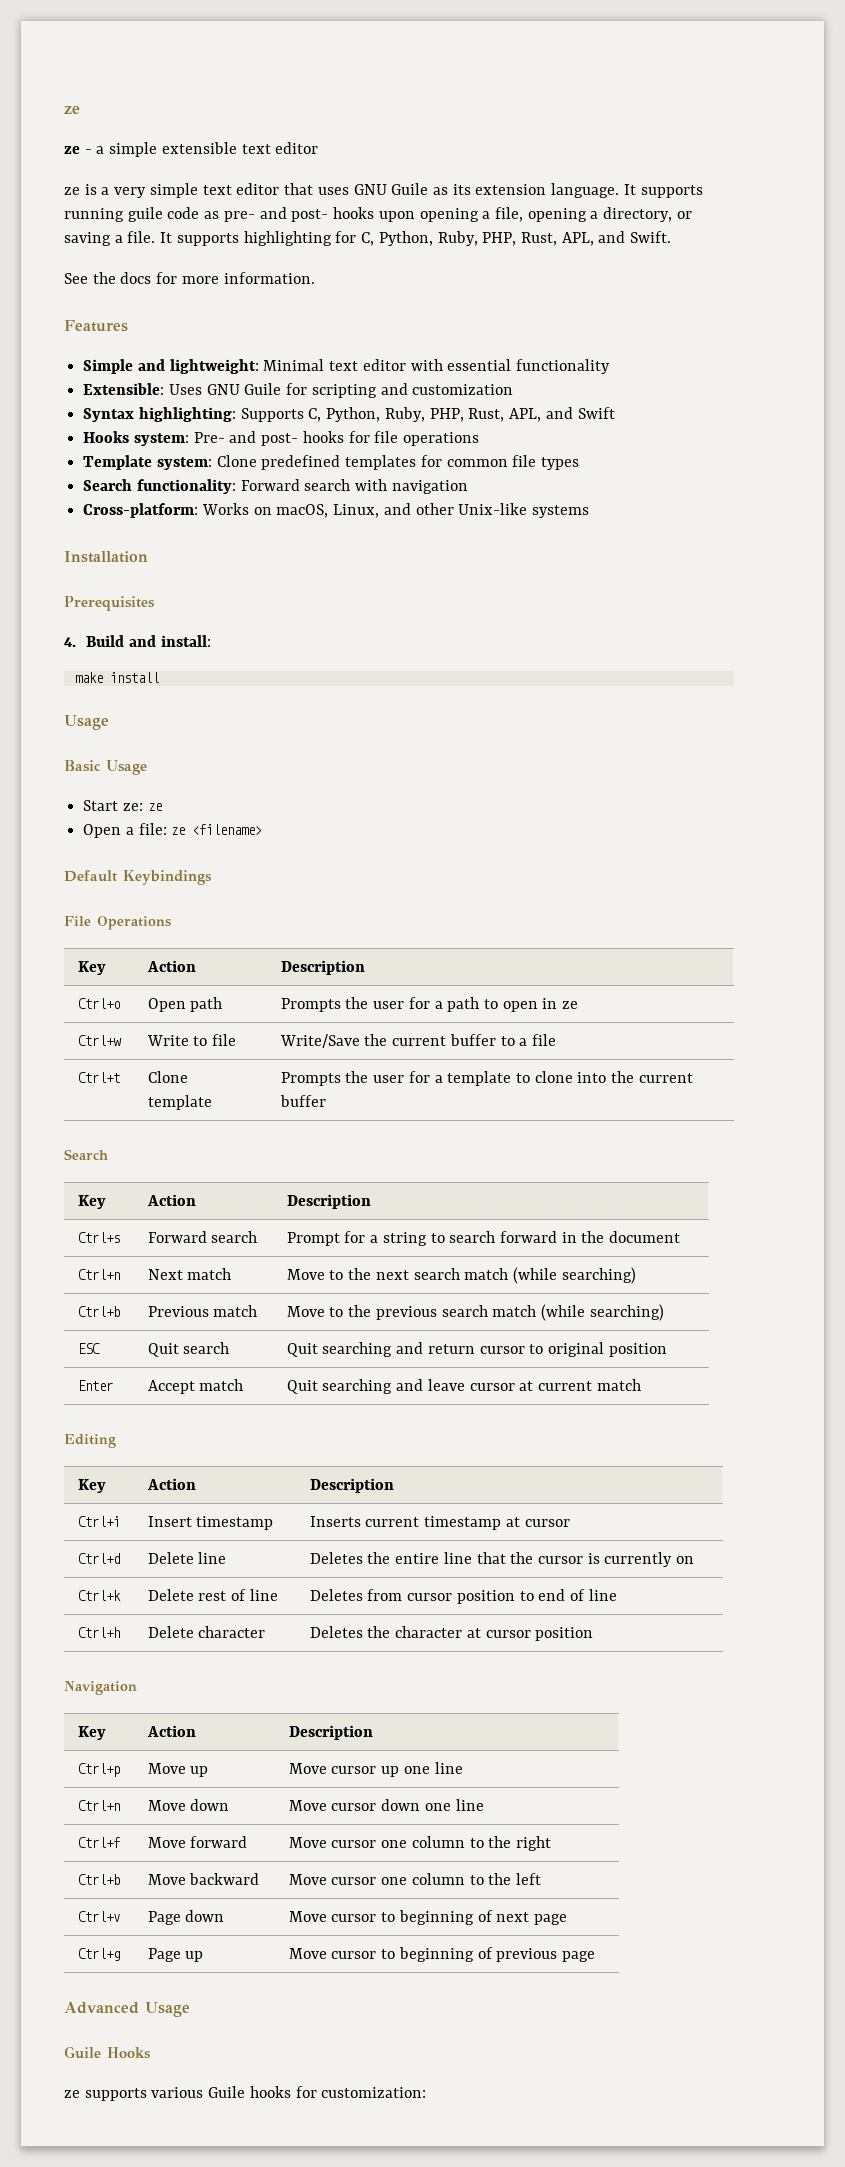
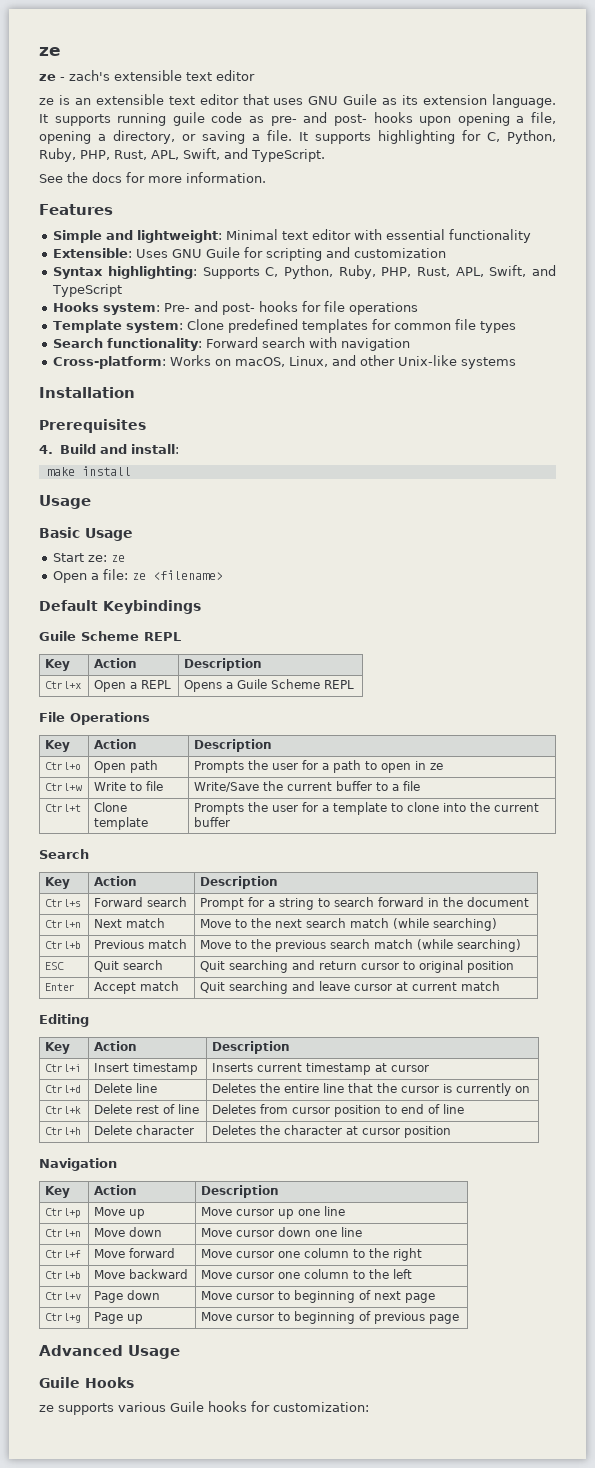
- ze - a simple extensible text editor
+ ze - zach's extensible text editor
- ze is a very simple text editor that uses GNU Guile as its extension language.
+ ze is an extensible text editor that uses GNU Guile as its extension language.
- It supports highlighting for C, Python, Ruby, PHP, Rust, APL, and Swift.
+ It supports highlighting for C, Python, Ruby, PHP, Rust, APL, Swift, and TypeScript.
- Syntax highlighting: Supports C, Python, Ruby, PHP, Rust, APL, and Swift
+ Syntax highlighting: Supports C, Python, Ruby, PHP, Rust, APL, Swift, and TypeScript
  Default Keybindings
+ Guile Scheme REPL
+ Key | Action | Description
+ Ctrl+x | Open a REPL | Opens a Guile Scheme REPL

